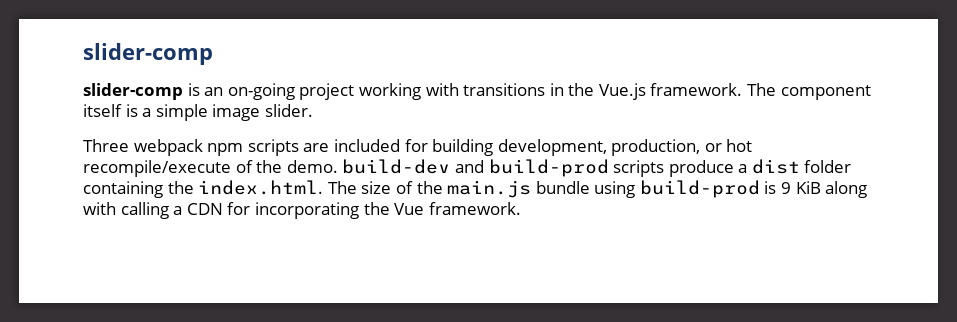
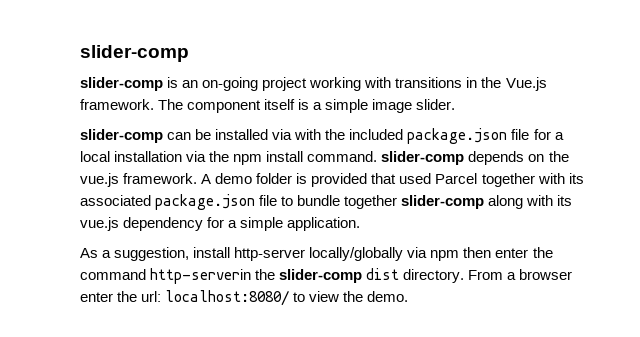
- Three webpack npm scripts are included for building development, production, or hot recompile/execute of the demo. build-dev and build-prod scripts produce a dist folder containing the index.html. The size of the main.js bundle using build-prod is 9 KiB along with calling a CDN for incorporating the Vue framework.
+ slider-comp can be installed via with the included package.json file for a local installation via the npm install command. slider-comp depends on the vue.js framework. A demo folder is provided that used Parcel together with its associated package.json file to bundle together slider-comp along with its vue.js dependency for a simple application.
+ As a suggestion, install http-server locally/globally via npm then enter the command http-serverin the slider-comp dist directory. From a browser enter the url: localhost:8080/ to view the demo.

